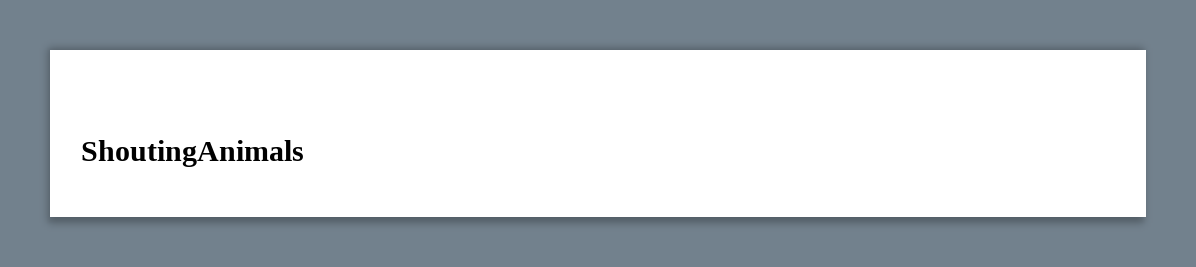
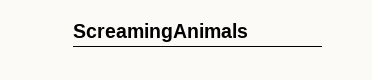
- ShoutingAnimals
+ ScreamingAnimals

